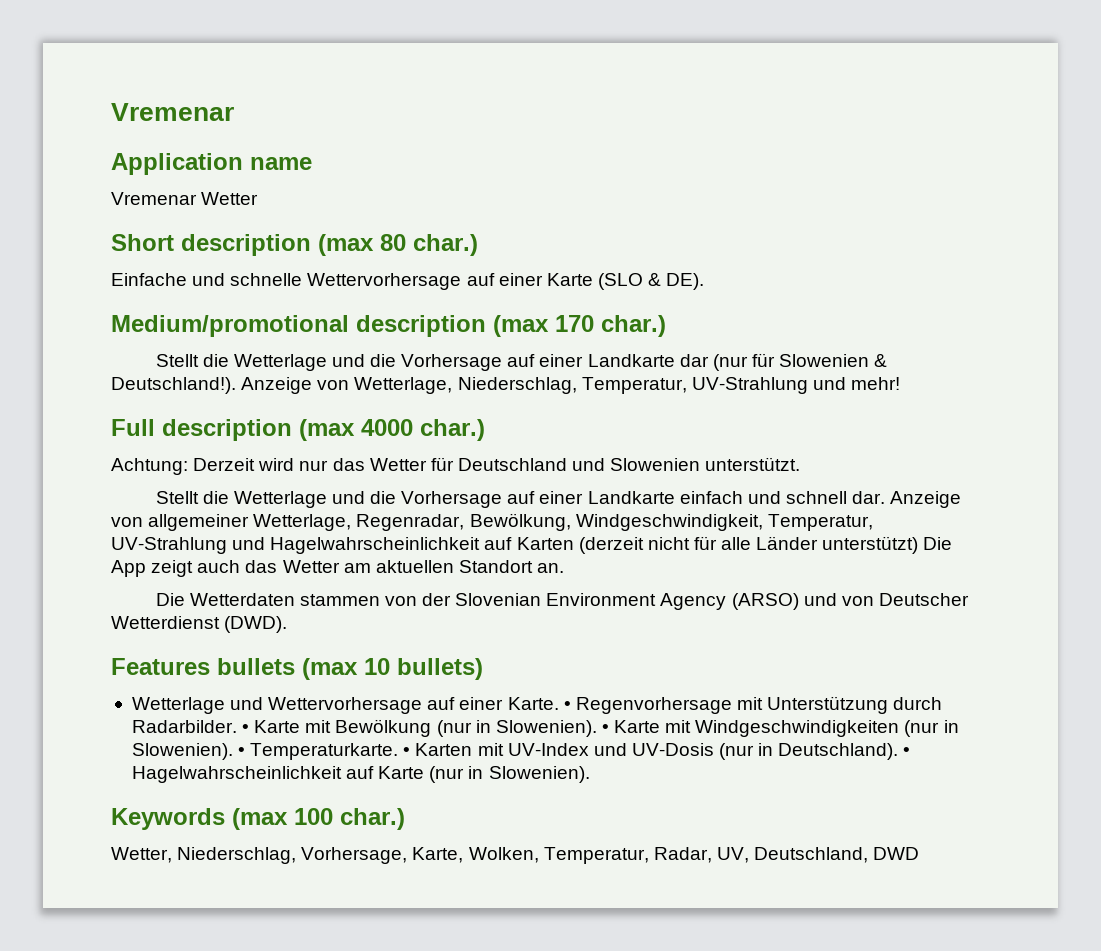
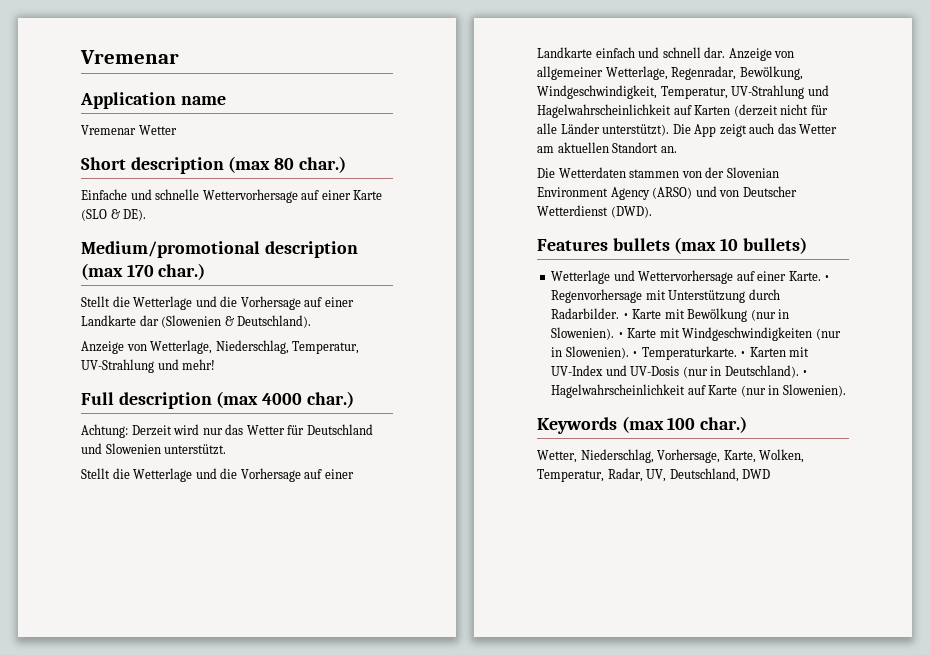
- Stellt die Wetterlage und die Vorhersage auf einer Landkarte dar (nur für Slowenien & Deutschland!). Anzeige von Wetterlage, Niederschlag, Temperatur, UV-Strahlung und mehr!
+ Stellt die Wetterlage und die Vorhersage auf einer Landkarte dar (Slowenien & Deutschland).
+ Anzeige von Wetterlage, Niederschlag, Temperatur, UV-Strahlung und mehr!
- Anzeige von allgemeiner Wetterlage, Regenradar, Bewölkung, Windgeschwindigkeit, Temperatur, UV-Strahlung und Hagelwahrscheinlichkeit auf Karten (derzeit nicht für alle Länder unterstützt) Die App zeigt auch das Wetter am aktuellen Standort an.
+ Anzeige von allgemeiner Wetterlage, Regenradar, Bewölkung, Windgeschwindigkeit, Temperatur, UV-Strahlung und Hagelwahrscheinlichkeit auf Karten (derzeit nicht für alle Länder unterstützt). Die App zeigt auch das Wetter am aktuellen Standort an.

